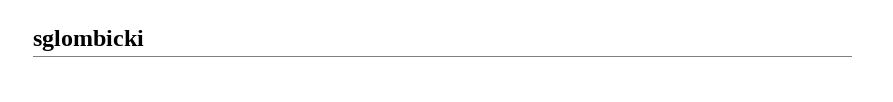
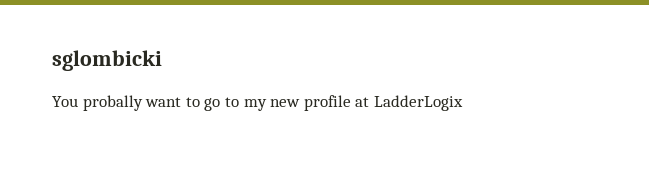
+ You probally want to go to my new profile at LadderLogix

